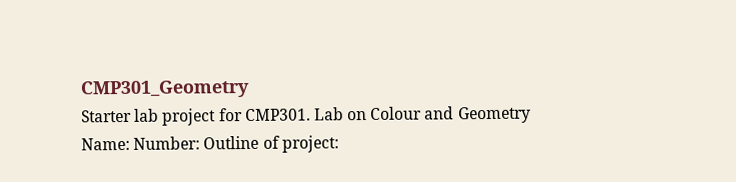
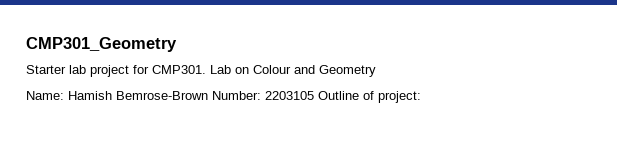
- Name: Number: Outline of project:
+ Name: Hamish Bemrose-Brown Number: 2203105 Outline of project:

